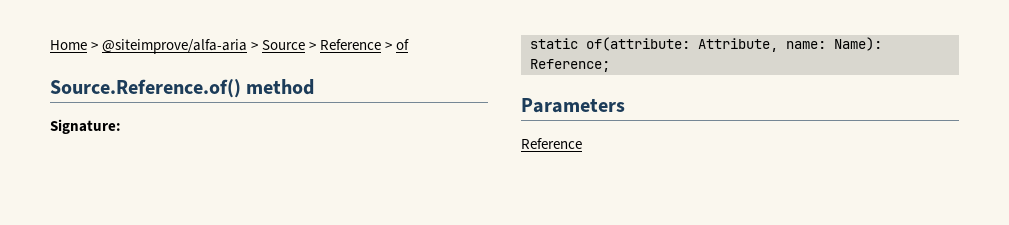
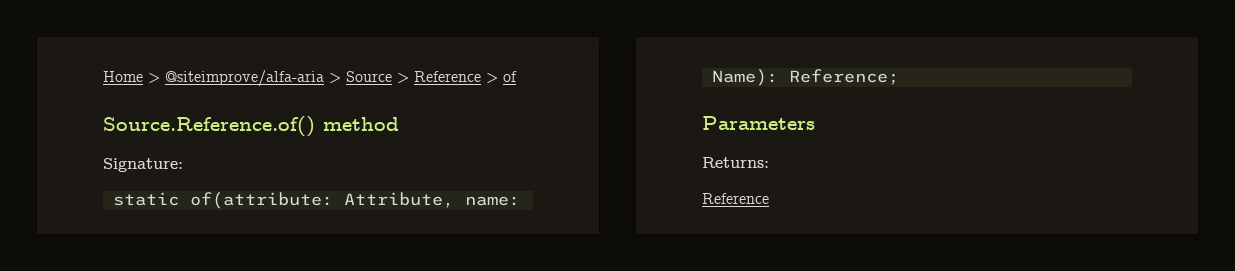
+ Returns:

